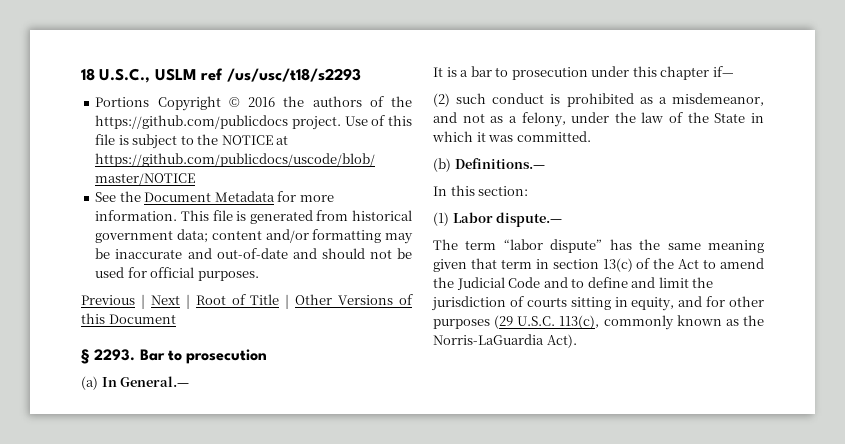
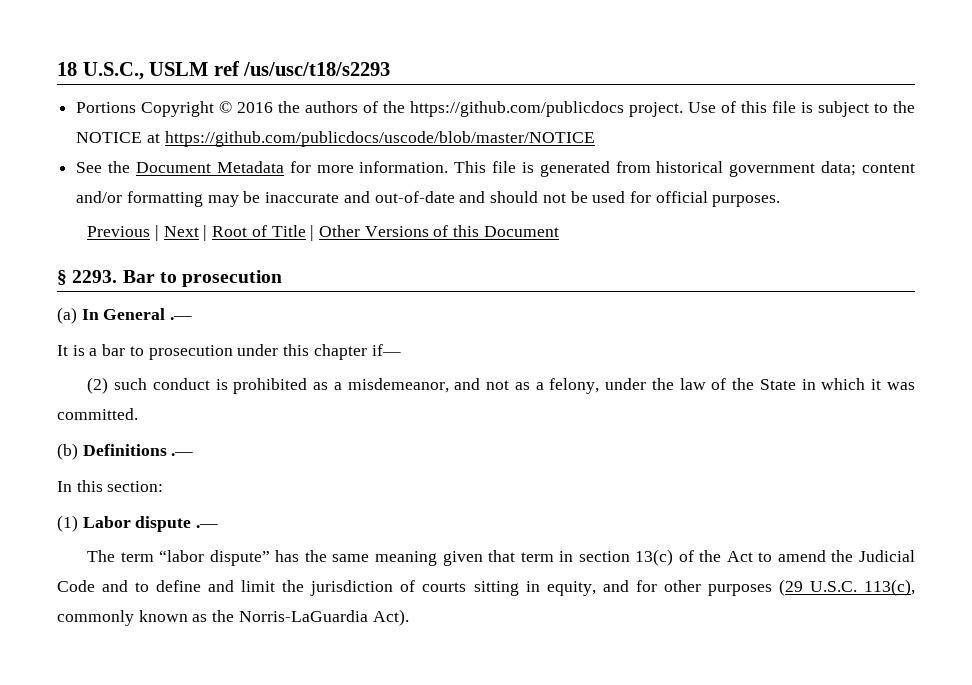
- (a) In General.—
+ (a) In General .—
- (b) Definitions.—
+ (b) Definitions .—
- (1) Labor dispute.—
+ (1) Labor dispute .—

